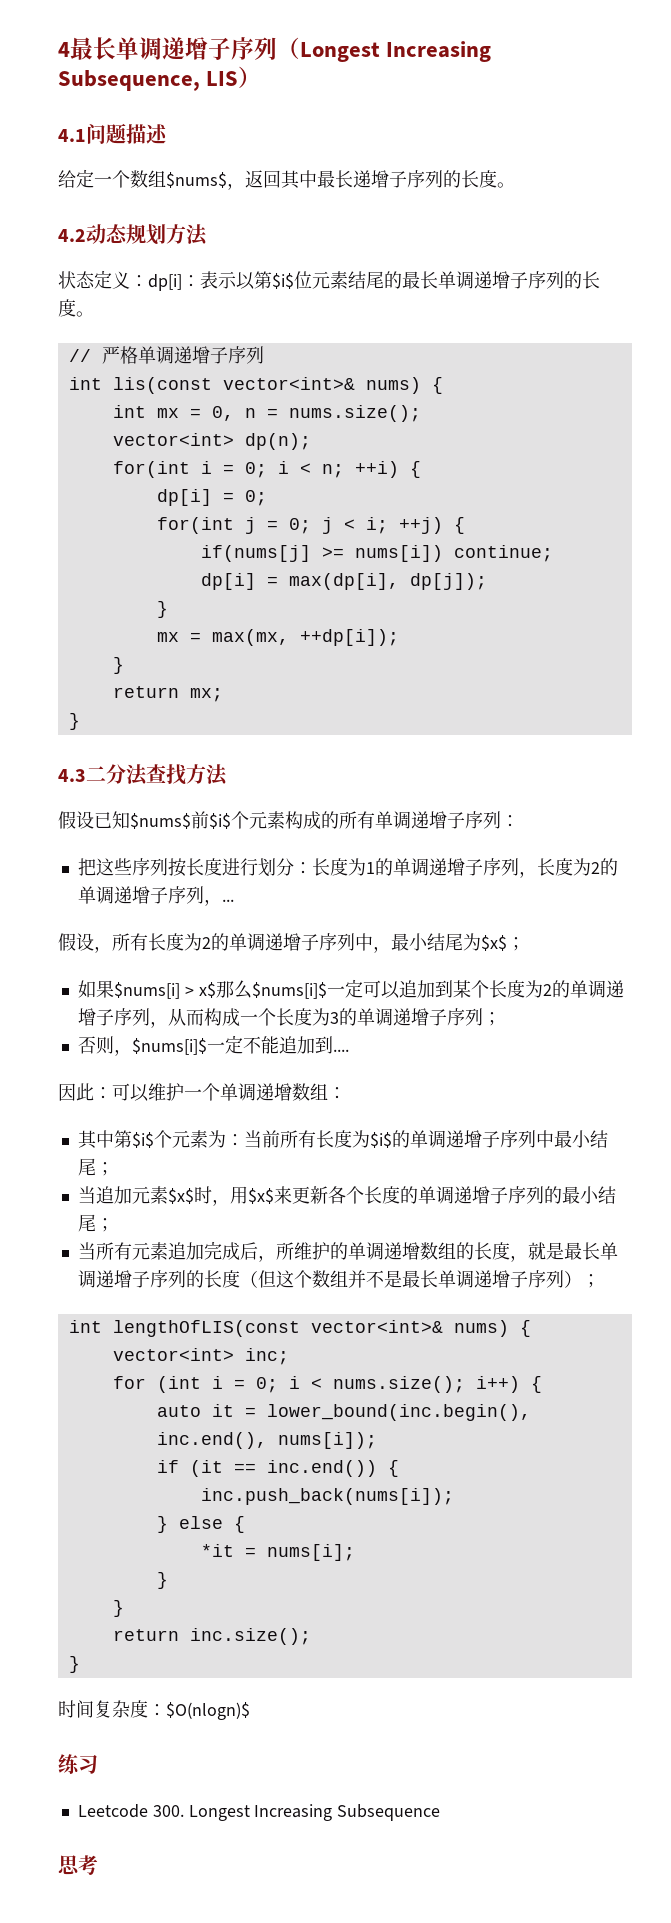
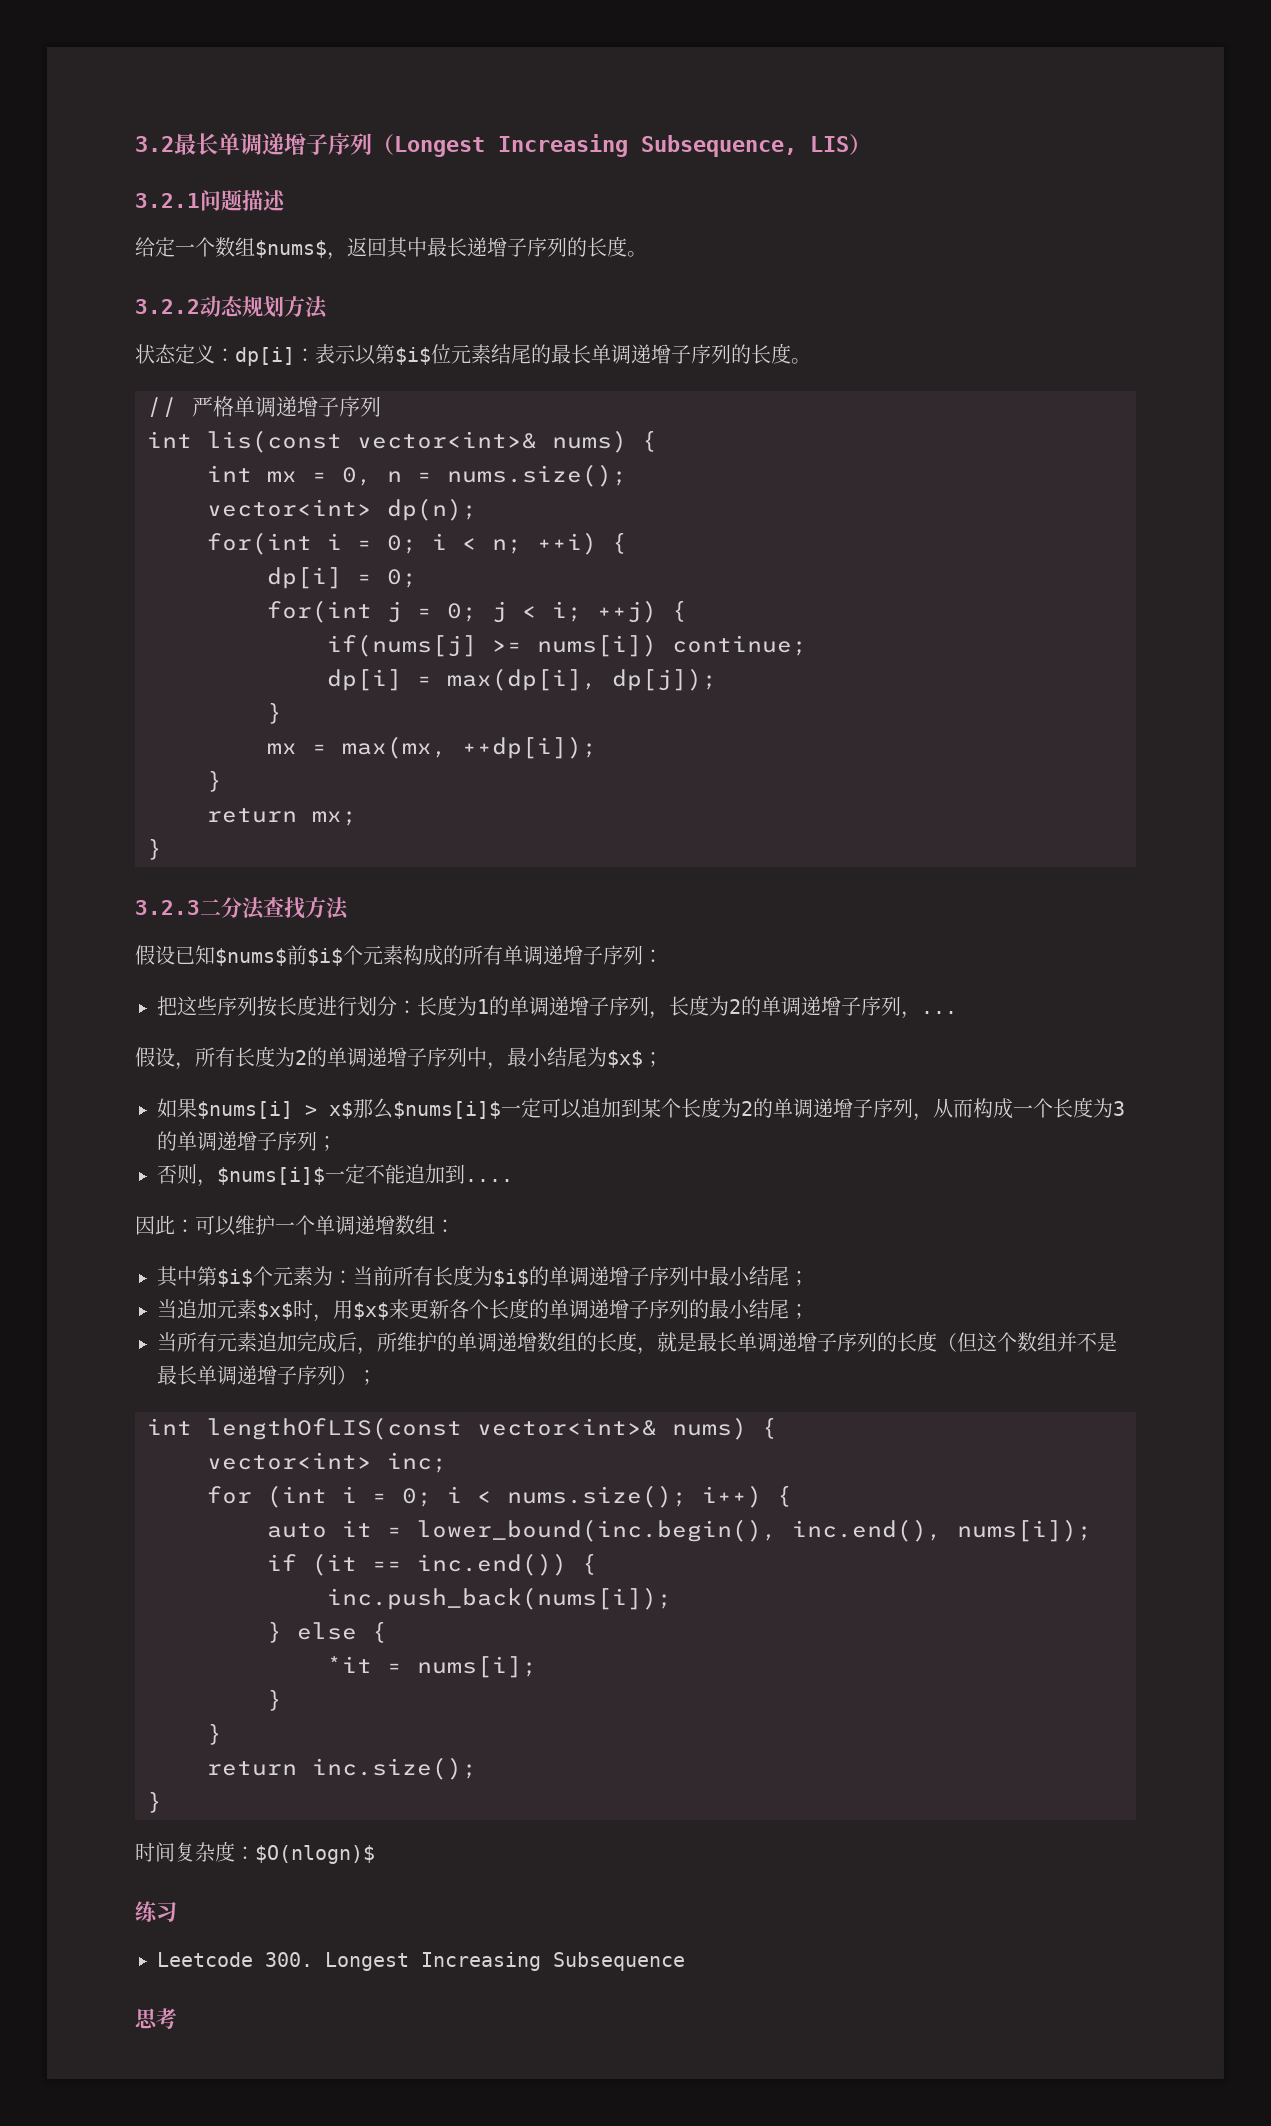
- 4最长单调递增子序列（Longest Increasing Subsequence, LIS）
+ 3.2最长单调递增子序列（Longest Increasing Subsequence, LIS）
- 4.1问题描述
+ 3.2.1问题描述
- 4.2动态规划方法
+ 3.2.2动态规划方法
- 4.3二分法查找方法
+ 3.2.3二分法查找方法

